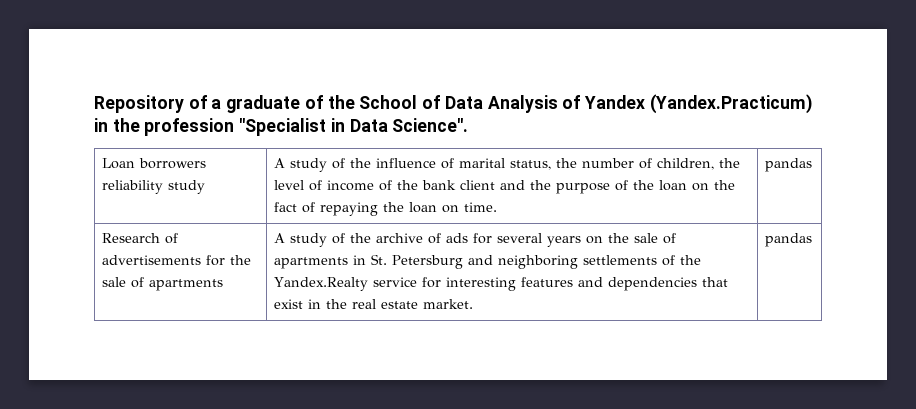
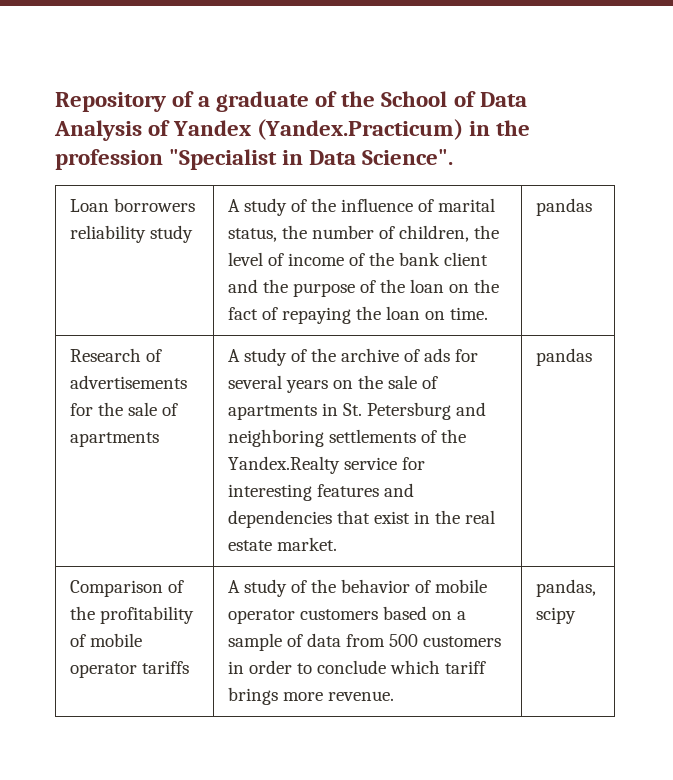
+ Comparison of the profitability of mobile operator tariffs | A study of the behavior of mobile operator customers based on a sample of data from 500 customers in order to conclude which tariff brings more revenue. | pandas, scipy

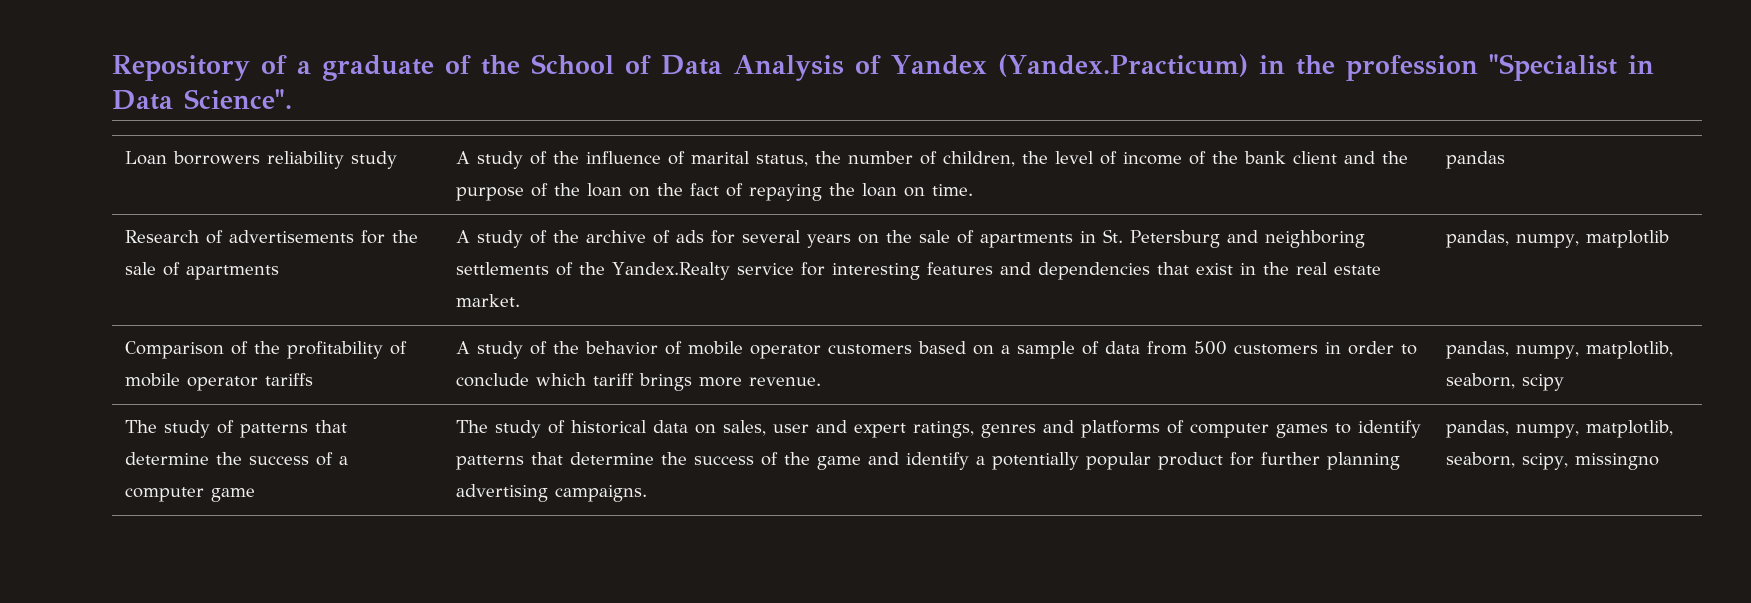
- A study of the archive of ads for several years on the sale of apartments in St. Petersburg and neighboring settlements of the Yandex.Realty service for interesting features and dependencies that exist in the real estate market. | pandas
+ A study of the archive of ads for several years on the sale of apartments in St. Petersburg and neighboring settlements of the Yandex.Realty service for interesting features and dependencies that exist in the real estate market. | pandas, numpy, matplotlib
- Comparison of the profitability of mobile operator tariffs | A study of the behavior of mobile operator customers based on a sample of data from 500 customers in order to conclude which tariff brings more revenue. | pandas, scipy
+ Comparison of the profitability of mobile operator tariffs | A study of the behavior of mobile operator customers based on a sample of data from 500 customers in order to conclude which tariff brings more revenue. | pandas, numpy, matplotlib, seaborn, scipy
+ The study of patterns that determine the success of a computer game | The study of historical data on sales, user and expert ratings, genres and platforms of computer games to identify patterns that determine the success of the game and identify a potentially popular product for further planning advertising campaigns. | pandas, numpy, matplotlib, seaborn, scipy, missingno

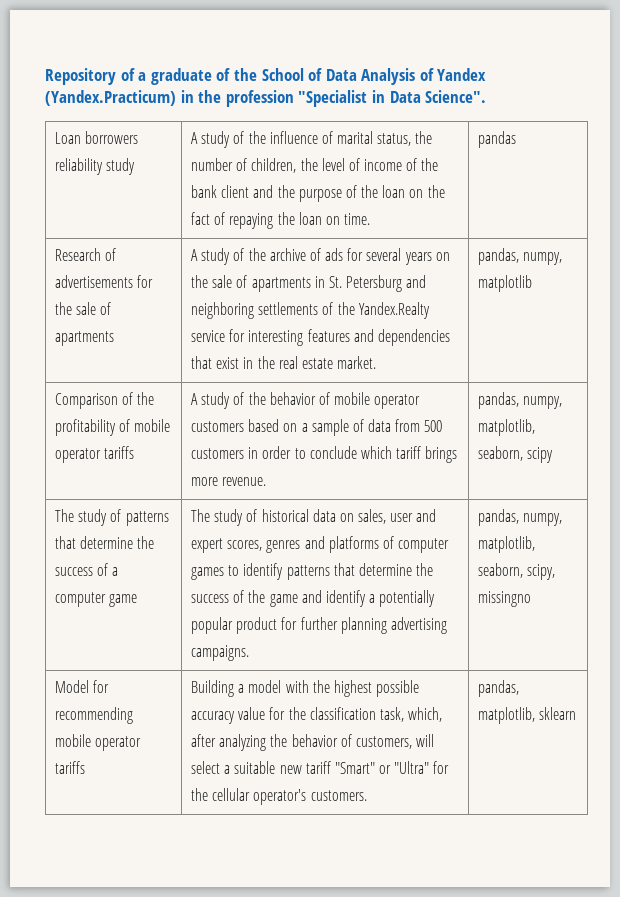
- The study of historical data on sales, user and expert ratings, genres and platforms of computer games to identify patterns that determine the success of the game and identify a potentially popular product for further planning advertising campaigns.
+ The study of historical data on sales, user and expert scores, genres and platforms of computer games to identify patterns that determine the success of the game and identify a potentially popular product for further planning advertising campaigns.
+ Model for recommending mobile operator tariffs | Building a model with the highest possible accuracy value for the classification task, which, after analyzing the behavior of customers, will select a suitable new tariff "Smart" or "Ultra" for the cellular operator's customers. | pandas, matplotlib, sklearn

